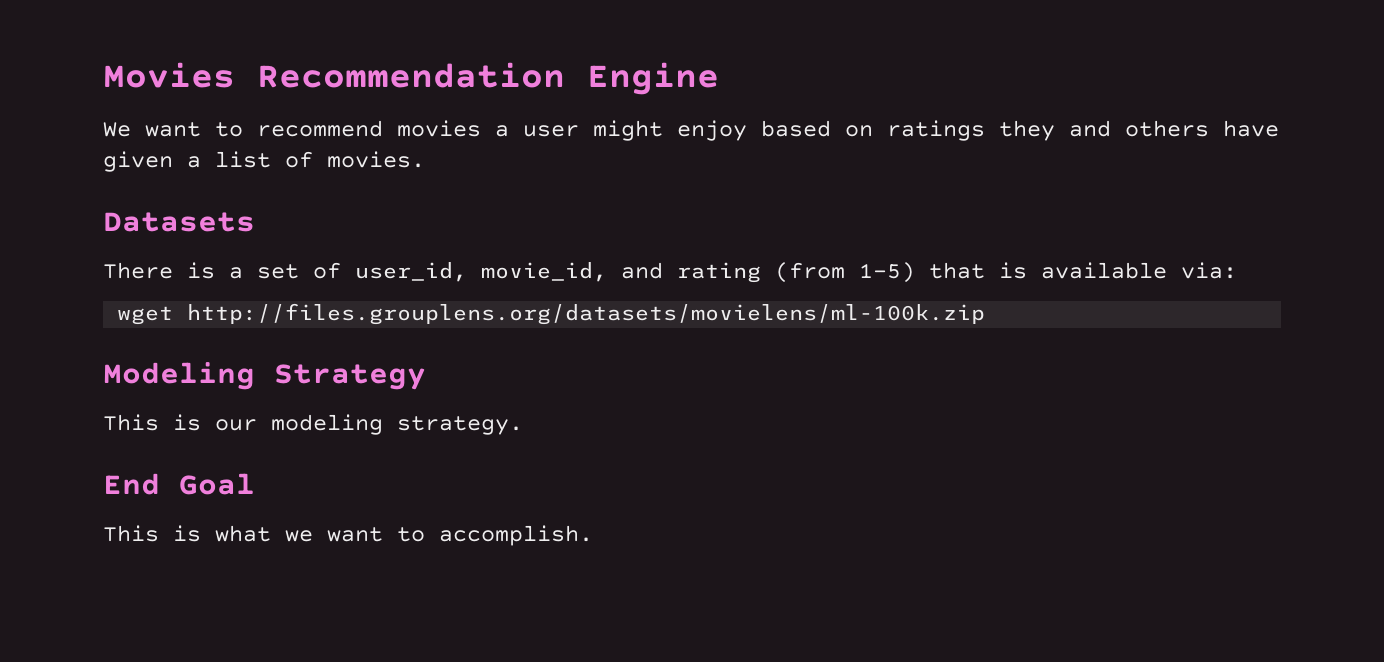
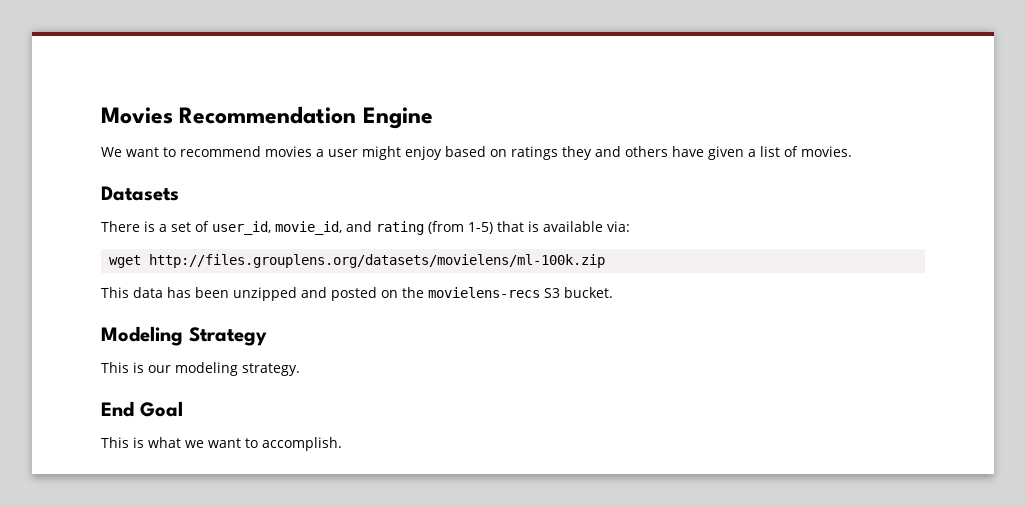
+ This data has been unzipped and posted on the movielens-recs S3 bucket.

